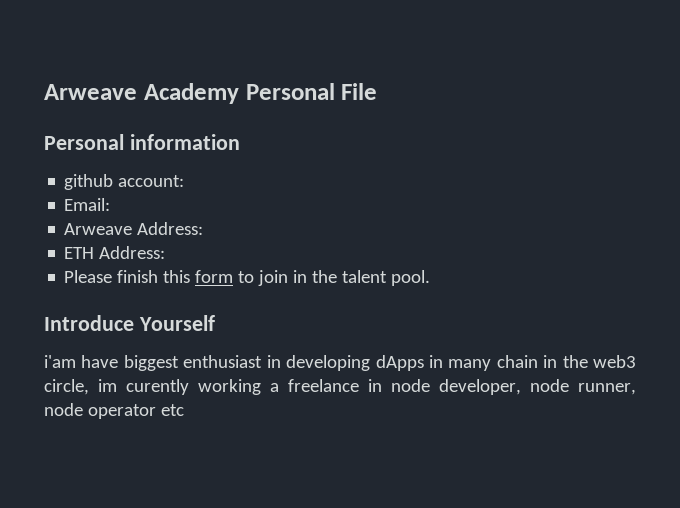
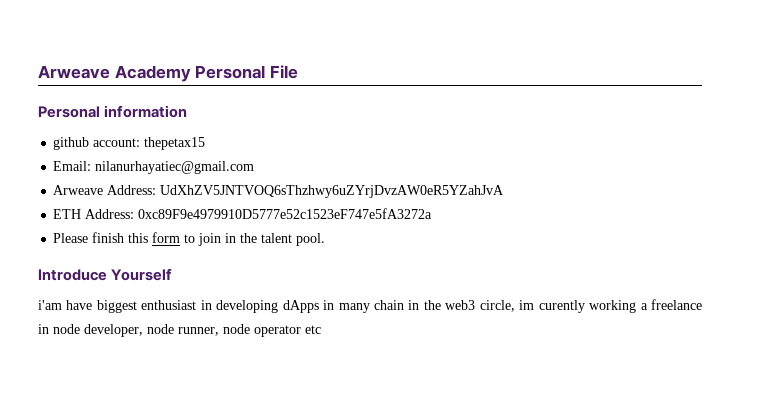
- github account:
+ github account: thepetax15
- Email:
+ Email: nilanurhayatiec@gmail.com
- Arweave Address:
+ Arweave Address: UdXhZV5JNTVOQ6sThzhwy6uZYrjDvzAW0eR5YZahJvA
- ETH Address:
+ ETH Address: 0xc89F9e4979910D5777e52c1523eF747e5fA3272a

